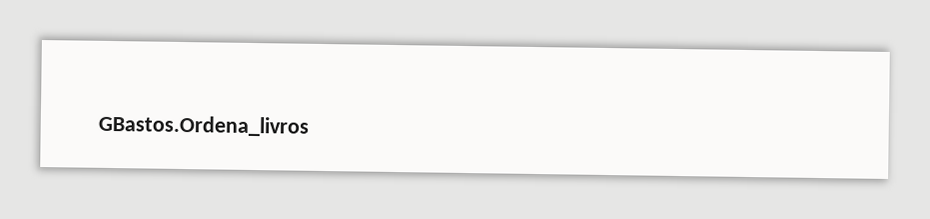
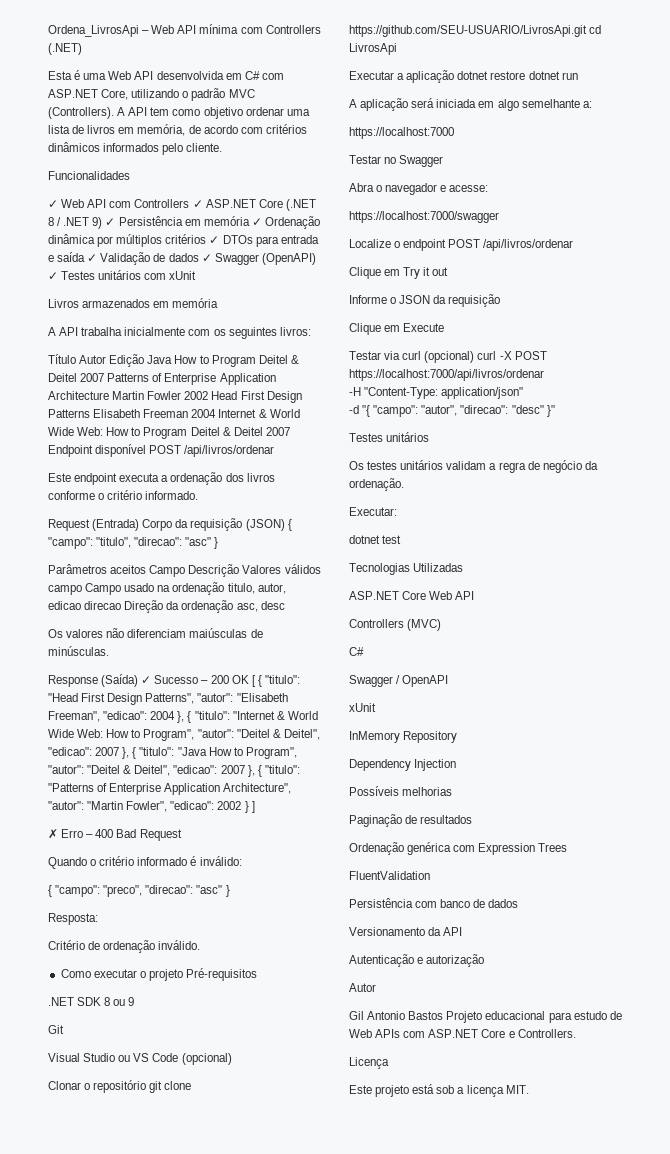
- GBastos.Ordena_livros
+ Ordena_LivrosApi – Web API mínima com Controllers (.NET)
+ Esta é uma Web API desenvolvida em C# com ASP.NET Core, utilizando o padrão MVC (Controllers). A API tem como objetivo ordenar uma lista de livros em memória, de acordo com critérios dinâmicos informados pelo cliente.
+ Funcionalidades
+ ✓ Web API com Controllers ✓ ASP.NET Core (.NET 8 / .NET 9) ✓ Persistência em memória ✓ Ordenação dinâmica por múltiplos critérios ✓ DTOs para entrada e saída ✓ Validação de dados ✓ Swagger (OpenAPI) ✓ Testes unitários com xUnit
+ Livros armazenados em memória
+ A API trabalha inicialmente com os seguintes livros:
+ Título Autor Edição Java How to Program Deitel & Deitel 2007 Patterns of Enterprise Application Architecture Martin Fowler 2002 Head First Design Patterns Elisabeth Freeman 2004 Internet & World Wide Web: How to Program Deitel & Deitel 2007 Endpoint disponível POST /api/livros/ordenar
+ Este endpoint executa a ordenação dos livros conforme o critério informado.
+ Request (Entrada) Corpo da requisição (JSON) { "campo": "titulo", "direcao": "asc" }
+ Parâmetros aceitos Campo Descrição Valores válidos campo Campo usado na ordenação titulo, autor, edicao direcao Direção da ordenação asc, desc
+ Os valores não diferenciam maiúsculas de minúsculas.
+ Response (Saída) ✓ Sucesso – 200 OK [ { "titulo": "Head First Design Patterns", "autor": "Elisabeth Freeman", "edicao": 2004 }, { "titulo": "Internet & World Wide Web: How to Program", "autor": "Deitel & Deitel", "edicao": 2007 }, { "titulo": "Java How to Program", "autor": "Deitel & Deitel", "edicao": 2007 }, { "titulo": "Patterns of Enterprise Application Architecture", "autor": "Martin Fowler", "edicao": 2002 } ]
+ ✗ Erro – 400 Bad Request
+ Quando o critério informado é inválido:
+ { "campo": "preco", "direcao": "asc" }
+ Resposta:
+ Critério de ordenação inválido.
+ Como executar o projeto Pré-requisitos
+ .NET SDK 8 ou 9
+ Git
+ Visual Studio ou VS Code (opcional)
+ Clonar o repositório git clone https://github.com/SEU-USUARIO/LivrosApi.git cd LivrosApi
+ Executar a aplicação dotnet restore dotnet run
+ A aplicação será iniciada em algo semelhante a:
+ https://localhost:7000
+ Testar no Swagger
+ Abra o navegador e acesse:
+ https://localhost:7000/swagger
+ Localize o endpoint POST /api/livros/ordenar
+ Clique em Try it out
+ Informe o JSON da requisição
+ Clique em Execute
+ Testar via curl (opcional) curl -X POST https://localhost:7000/api/livros/ordenar
+ -H "Content-Type: application/json"
+ -d "{ "campo": "autor", "direcao": "desc" }"
+ Testes unitários
+ Os testes unitários validam a regra de negócio da ordenação.
+ Executar:
+ dotnet test
+ Tecnologias Utilizadas
+ ASP.NET Core Web API
+ Controllers (MVC)
+ C#
+ Swagger / OpenAPI
+ xUnit
+ InMemory Repository
+ Dependency Injection
+ Possíveis melhorias
+ Paginação de resultados
+ Ordenação genérica com Expression Trees
+ FluentValidation
+ Persistência com banco de dados
+ Versionamento da API
+ Autenticação e autorização
+ Autor
+ Gil Antonio Bastos Projeto educacional para estudo de Web APIs com ASP.NET Core e Controllers.
+ Licença
+ Este projeto está sob a licença MIT.

